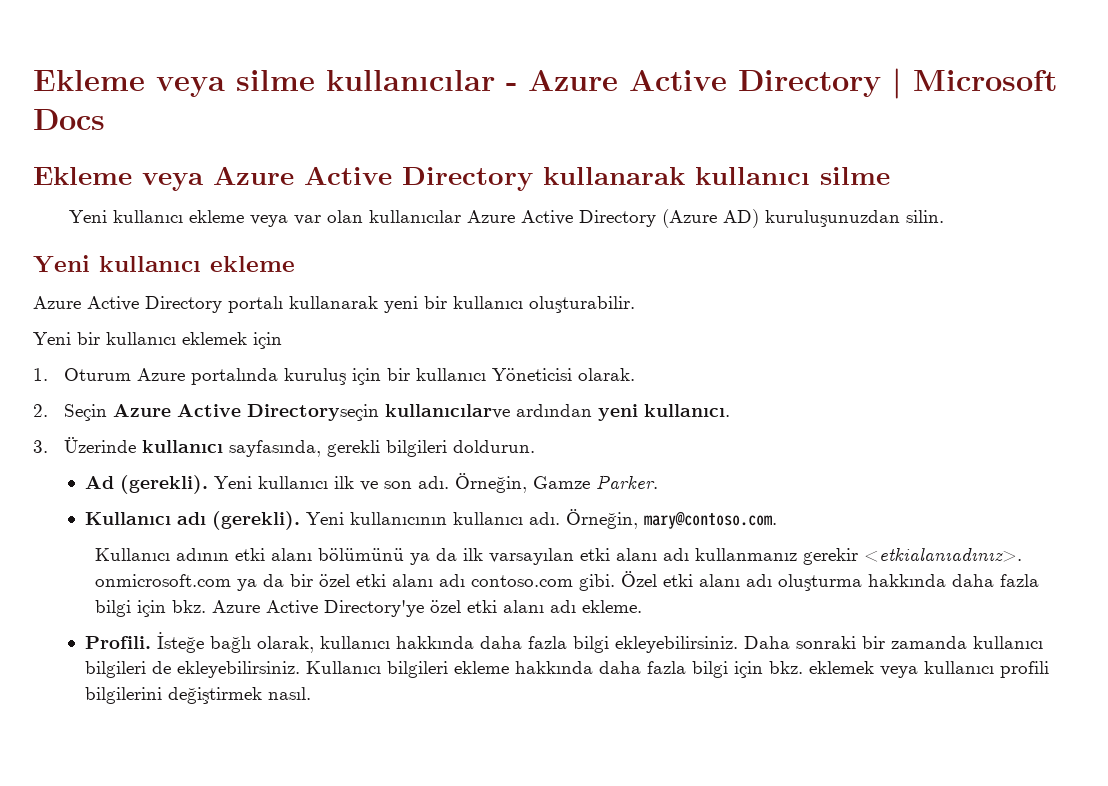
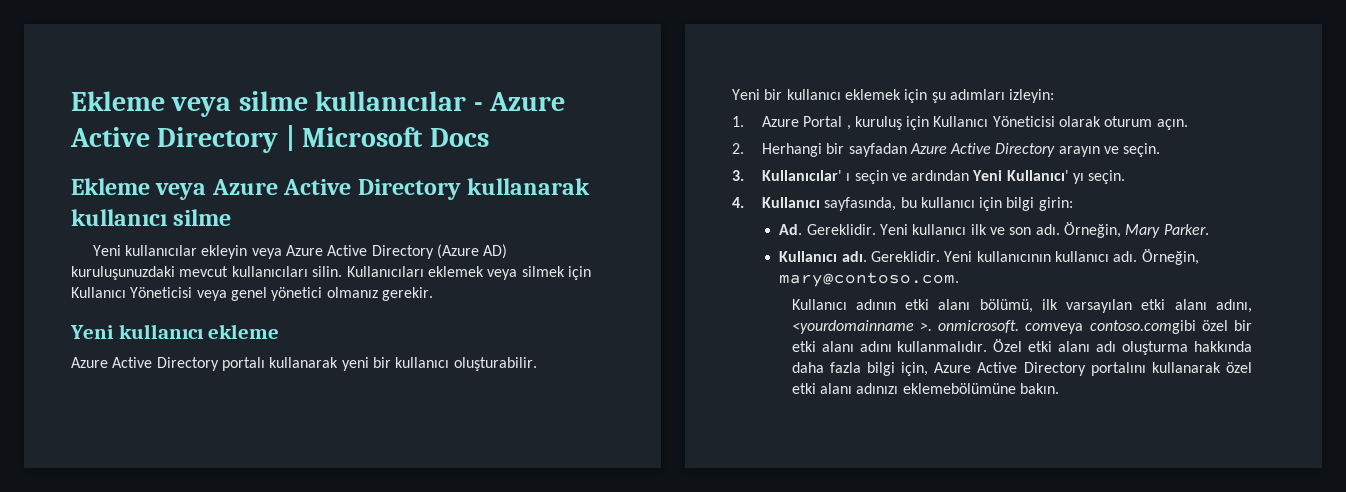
- Yeni kullanıcı ekleme veya var olan kullanıcılar Azure Active Directory (Azure AD) kuruluşunuzdan silin.
+ Yeni kullanıcılar ekleyin veya Azure Active Directory (Azure AD) kuruluşunuzdaki mevcut kullanıcıları silin. Kullanıcıları eklemek veya silmek için Kullanıcı Yöneticisi veya genel yönetici olmanız gerekir.
- Yeni bir kullanıcı eklemek için
- 1. Oturum Azure portalında kuruluş için bir kullanıcı Yöneticisi olarak.
- 2. Seçin Azure Active Directoryseçin kullanıcılarve ardından yeni kullanıcı.
- 3. Üzerinde kullanıcı sayfasında, gerekli bilgileri doldurun.
- Ad (gerekli).
+ Yeni bir kullanıcı eklemek için şu adımları izleyin:
+ 1. Azure Portal , kuruluş için Kullanıcı Yöneticisi olarak oturum açın.
+ 2. Herhangi bir sayfadan Azure Active Directory arayın ve seçin.
+ 3. Kullanıcılar' ı seçin ve ardından Yeni Kullanıcı' yı seçin.
+ 4. Kullanıcı sayfasında, bu kullanıcı için bilgi girin:
+ Ad. Gereklidir.
- Örneğin, Gamze Parker.
+ Örneğin, Mary Parker.
- Kullanıcı adı (gerekli).
+ Kullanıcı adı. Gereklidir.
- Kullanıcı adının etki alanı bölümünü ya da ilk varsayılan etki alanı adı kullanmanız gerekir <etkialanıadınız>. onmicrosoft.com ya da bir özel etki alanı adı contoso.com gibi.
+ Kullanıcı adının etki alanı bölümü, ilk varsayılan etki alanı adını, <yourdomainname >. onmicrosoft. comveya contoso.comgibi özel bir etki alanı adını kullanmalıdır.
- Özel etki alanı adı oluşturma hakkında daha fazla bilgi için bkz. Azure Active Directory'ye özel etki alanı adı ekleme.
- Profili. İsteğe bağlı olarak, kullanıcı hakkında daha fazla bilgi ekleyebilirsiniz. Daha sonraki bir zamanda kullanıcı bilgileri de ekleyebilirsiniz. Kullanıcı bilgileri ekleme hakkında daha fazla bilgi için bkz. eklemek veya kullanıcı profili bilgilerini değiştirmek nasıl.
+ Özel etki alanı adı oluşturma hakkında daha fazla bilgi için, Azure Active Directory portalını kullanarak özel etki alanı adınızı eklemebölümüne bakın.

